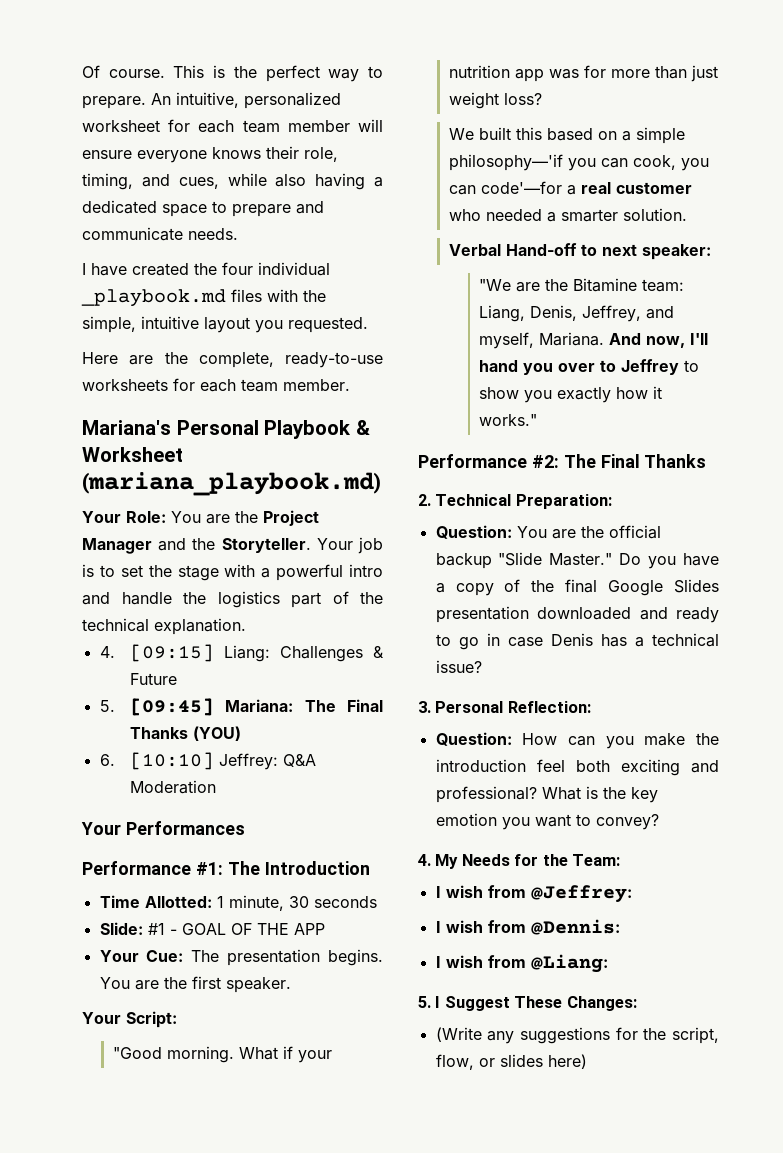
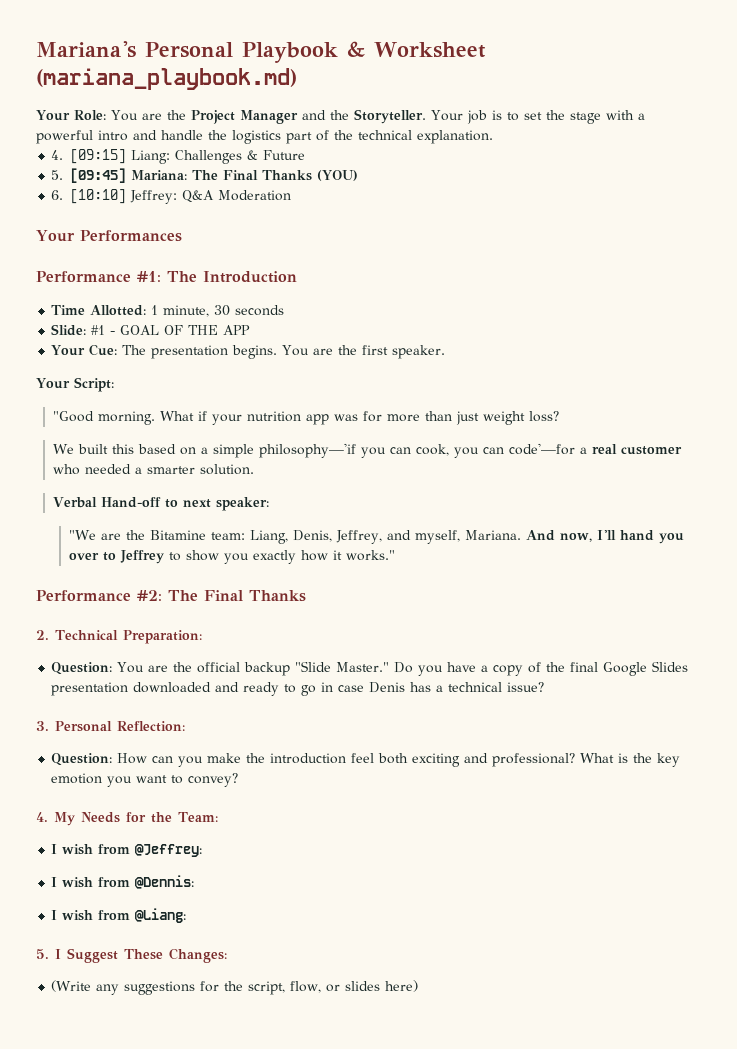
- Of course. This is the perfect way to prepare. An intuitive, personalized worksheet for each team member will ensure everyone knows their role, timing, and cues, while also having a dedicated space to prepare and communicate needs.
- I have created the four individual _playbook.md files with the simple, intuitive layout you requested.
- Here are the complete, ready-to-use worksheets for each team member.

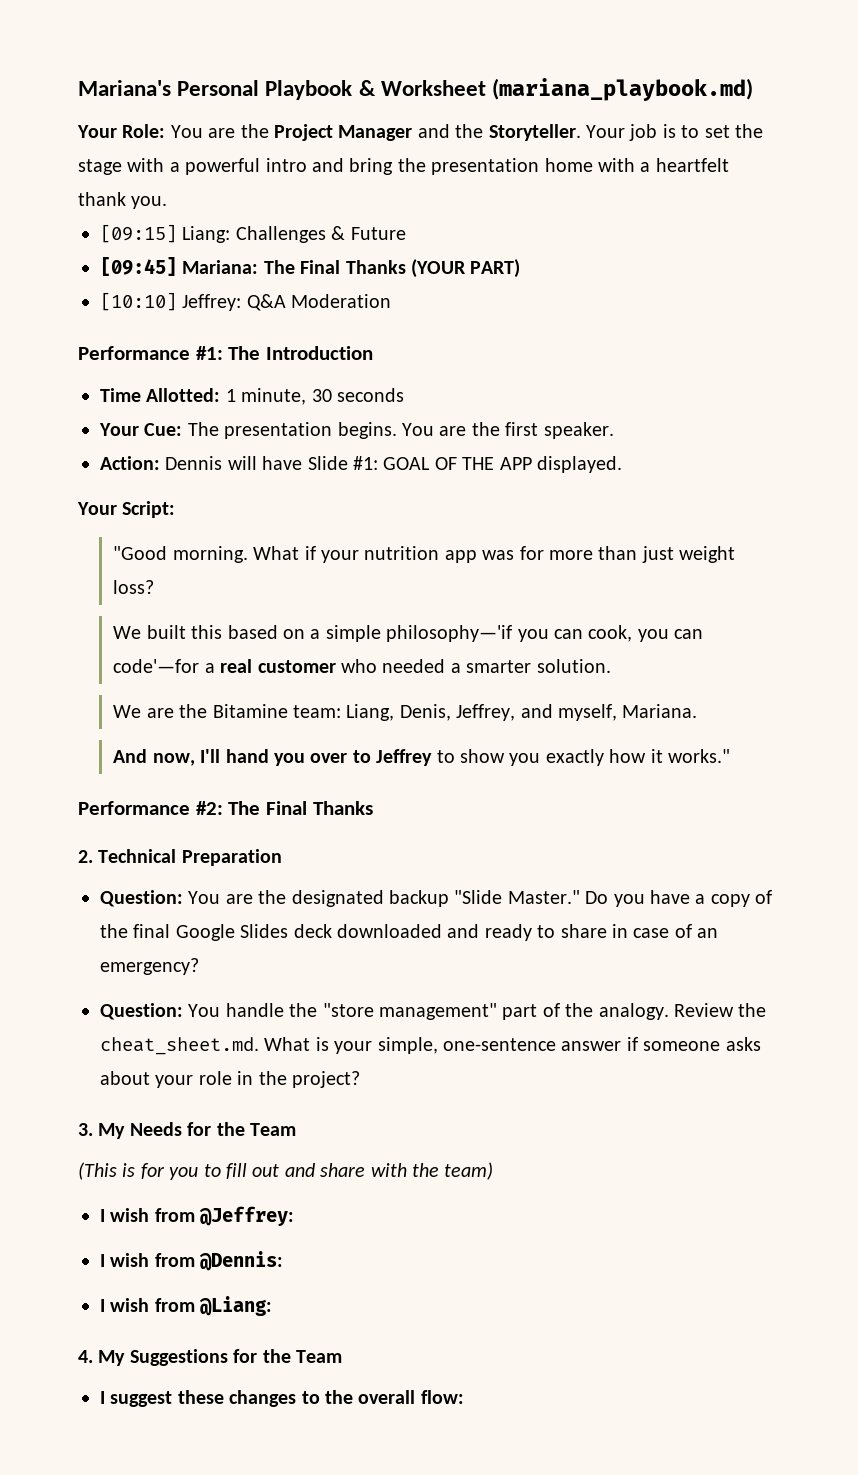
- Your job is to set the stage with a powerful intro and handle the logistics part of the technical explanation.
- 4. [09:15] Liang: Challenges & Future
+ Your job is to set the stage with a powerful intro and bring the presentation home with a heartfelt thank you.
+ [09:15] Liang: Challenges & Future
- 5. [09:45] Mariana: The Final Thanks (YOU)
- 6. [10:10] Jeffrey: Q&A Moderation
+ [09:45] Mariana: The Final Thanks (YOUR PART)
+ [10:10] Jeffrey: Q&A Moderation
- Your Performances
- Slide: #1 - GOAL OF THE APP
+ Action: Dennis will have Slide #1: GOAL OF THE APP displayed.
- Verbal Hand-off to next speaker:
- "We are the Bitamine team: Liang, Denis, Jeffrey, and myself, Mariana. And now, I'll hand you over to Jeffrey to show you exactly how it works."
+ We are the Bitamine team: Liang, Denis, Jeffrey, and myself, Mariana.
+ And now, I'll hand you over to Jeffrey to show you exactly how it works."
- 2. Technical Preparation:
+ 2. Technical Preparation
- Question: You are the official backup "Slide Master."
+ Question: You are the designated backup "Slide Master."
- Do you have a copy of the final Google Slides presentation downloaded and ready to go in case Denis has a technical issue?
- 3. Personal Reflection:
- Question: How can you make the introduction feel both exciting and professional? What is the key emotion you want to convey?
- 4. My Needs for the Team:
+ Do you have a copy of the final Google Slides deck downloaded and ready to share in case of an emergency?
+ Question: You handle the "store management" part of the analogy. Review the cheat_sheet.md. What is your simple, one-sentence answer if someone asks about your role in the project?
+ 3. My Needs for the Team
+ (This is for you to fill out and share with the team)
- 5. I Suggest These Changes:
- (Write any suggestions for the script, flow, or slides here)
+ 4. My Suggestions for the Team
+ I suggest these changes to the overall flow:

